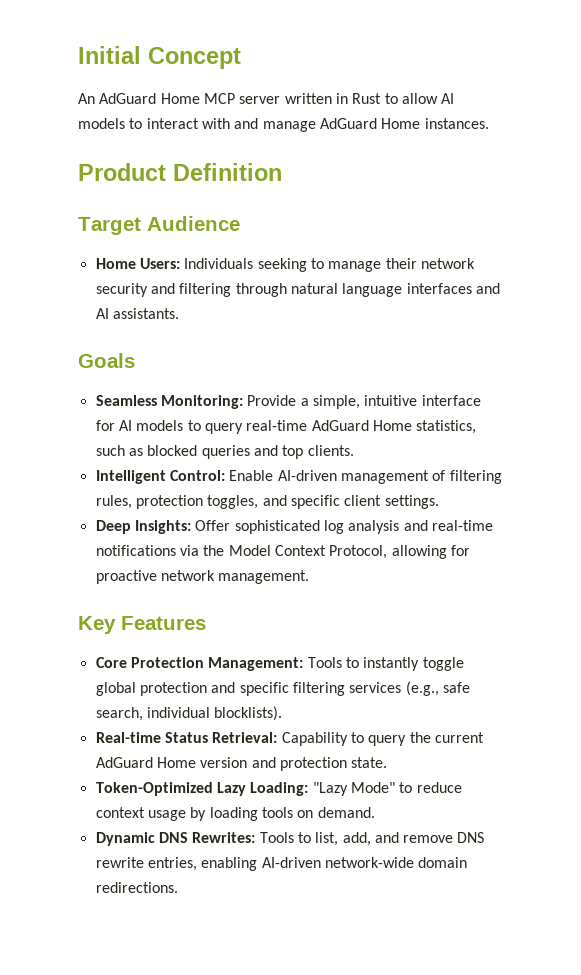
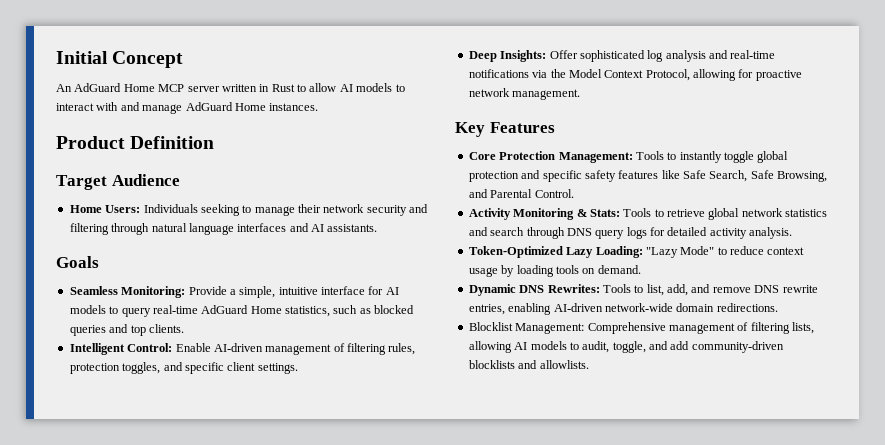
- Core Protection Management: Tools to instantly toggle global protection and specific filtering services (e.g., safe search, individual blocklists).
- Real-time Status Retrieval: Capability to query the current AdGuard Home version and protection state.
+ Core Protection Management: Tools to instantly toggle global protection and specific safety features like Safe Search, Safe Browsing, and Parental Control.
+ Activity Monitoring & Stats: Tools to retrieve global network statistics and search through DNS query logs for detailed activity analysis.
+ Blocklist Management: Comprehensive management of filtering lists, allowing AI models to audit, toggle, and add community-driven blocklists and allowlists.

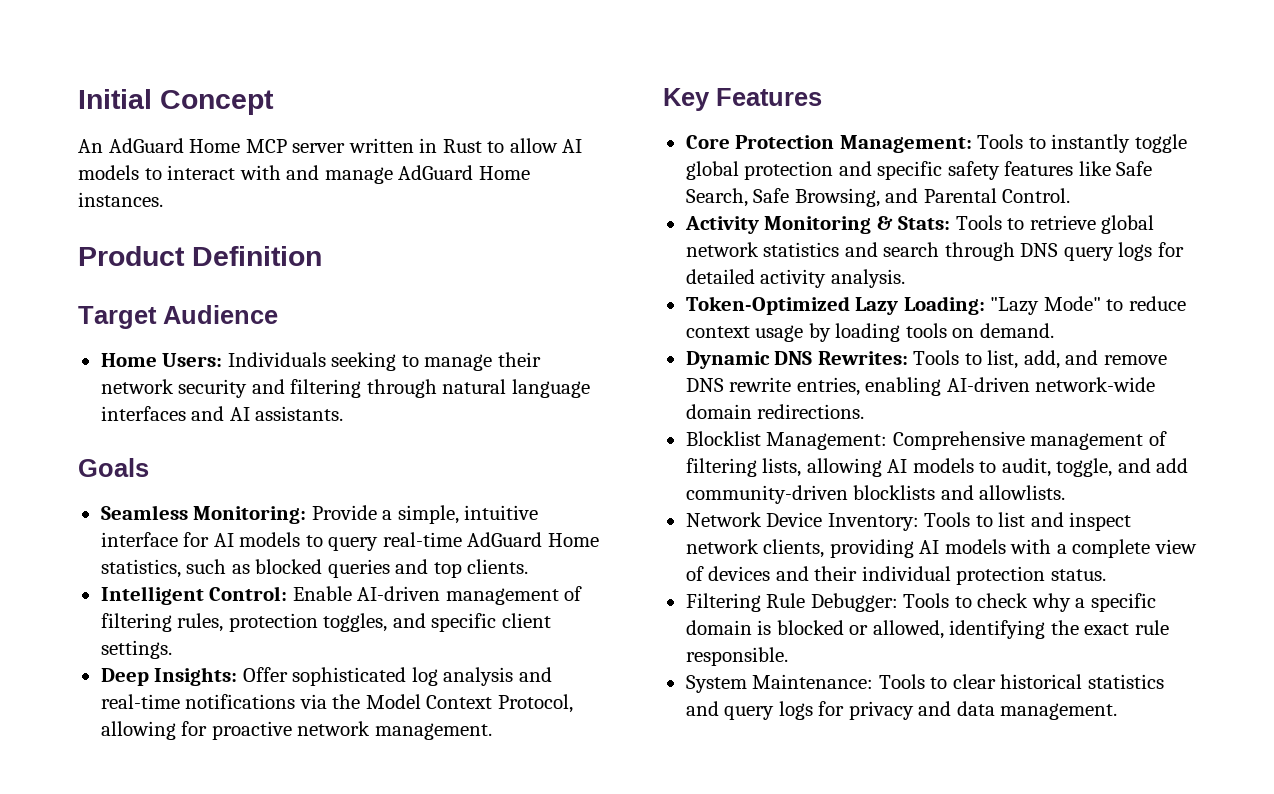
+ Network Device Inventory: Tools to list and inspect network clients, providing AI models with a complete view of devices and their individual protection status.
+ Filtering Rule Debugger: Tools to check why a specific domain is blocked or allowed, identifying the exact rule responsible.
+ System Maintenance: Tools to clear historical statistics and query logs for privacy and data management.

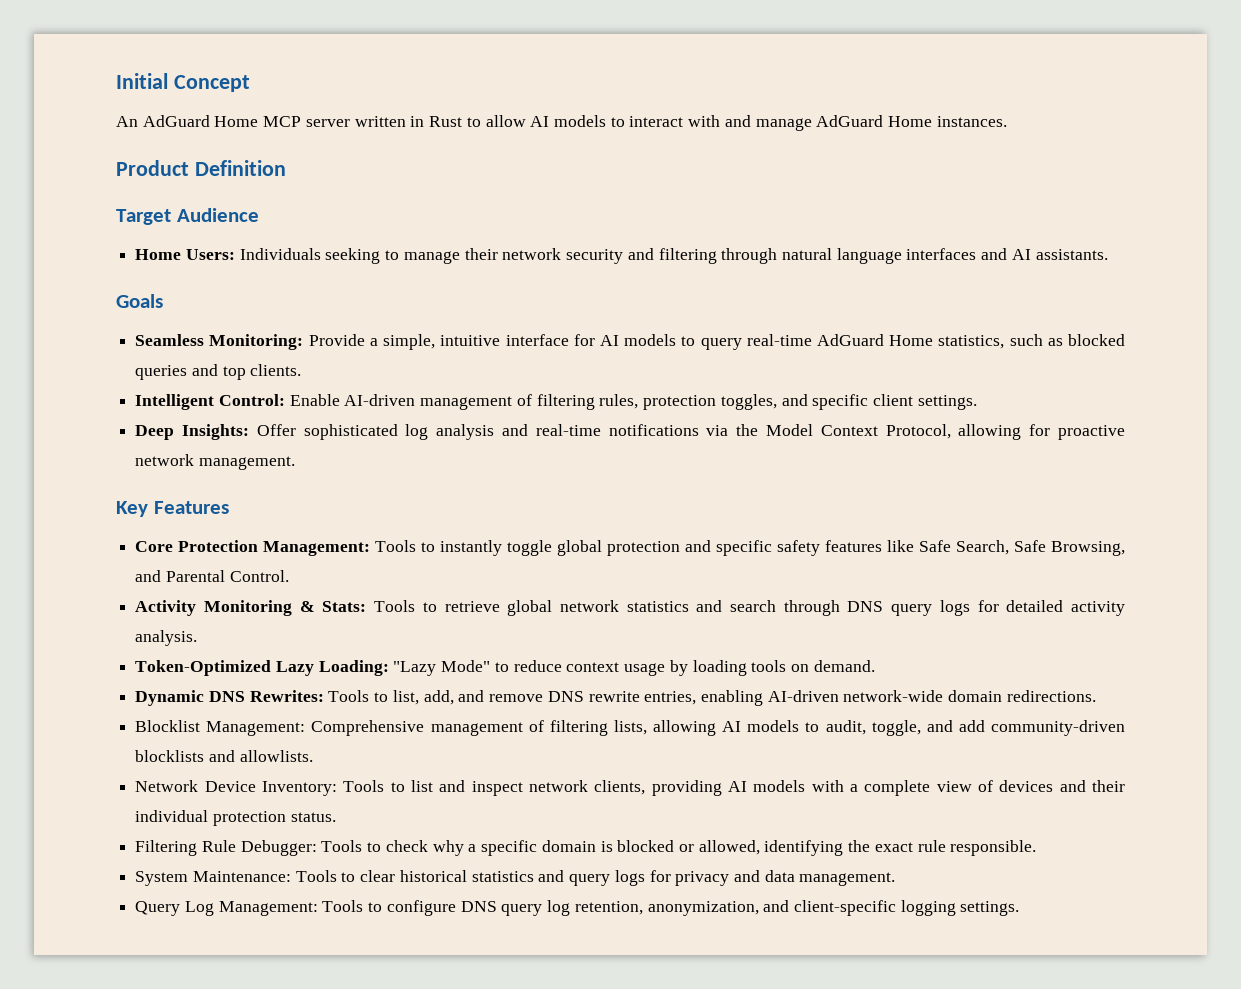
+ Query Log Management: Tools to configure DNS query log retention, anonymization, and client-specific logging settings.

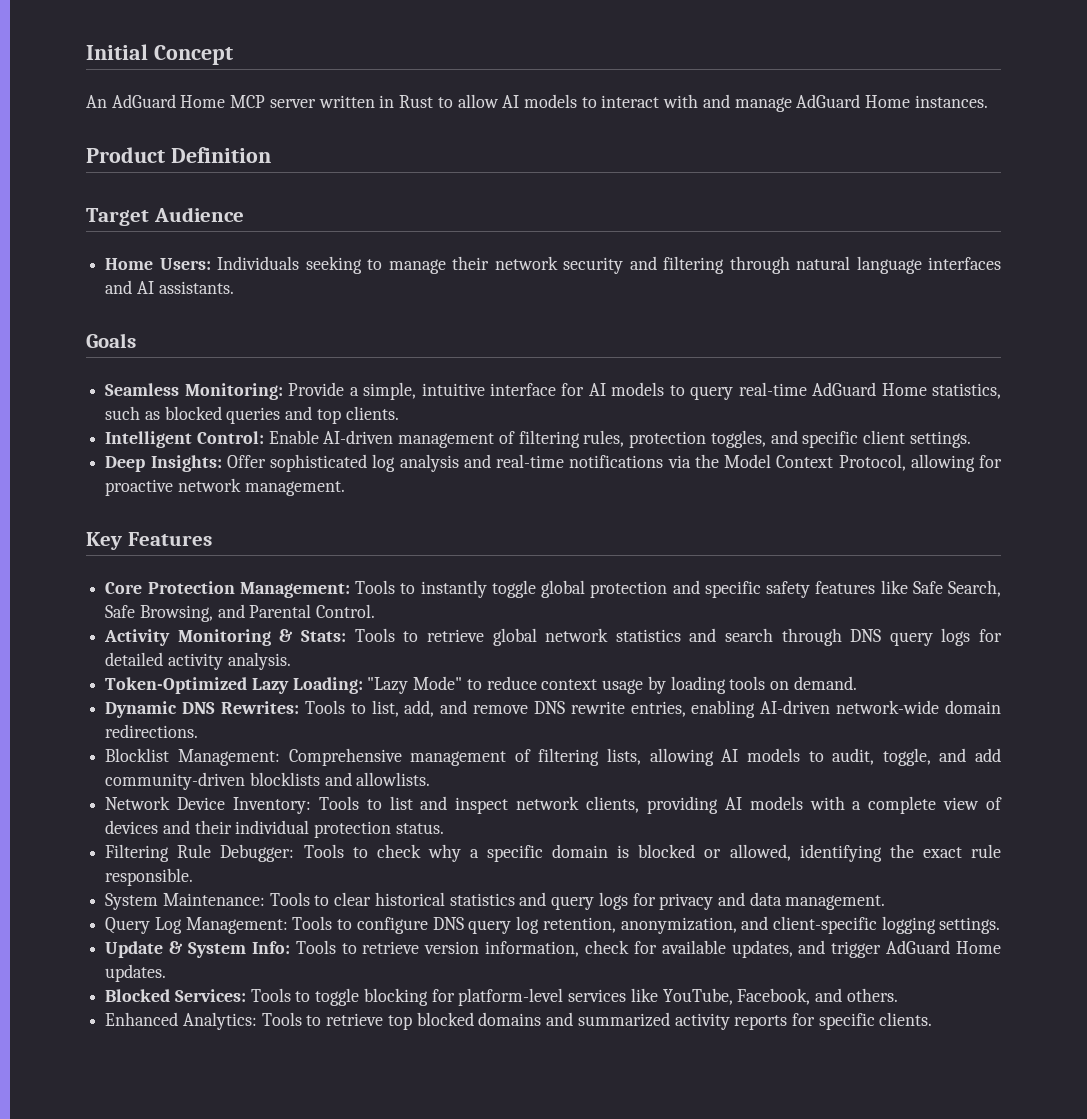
+ Update & System Info: Tools to retrieve version information, check for available updates, and trigger AdGuard Home updates.
+ Blocked Services: Tools to toggle blocking for platform-level services like YouTube, Facebook, and others.
+ Enhanced Analytics: Tools to retrieve top blocked domains and summarized activity reports for specific clients.

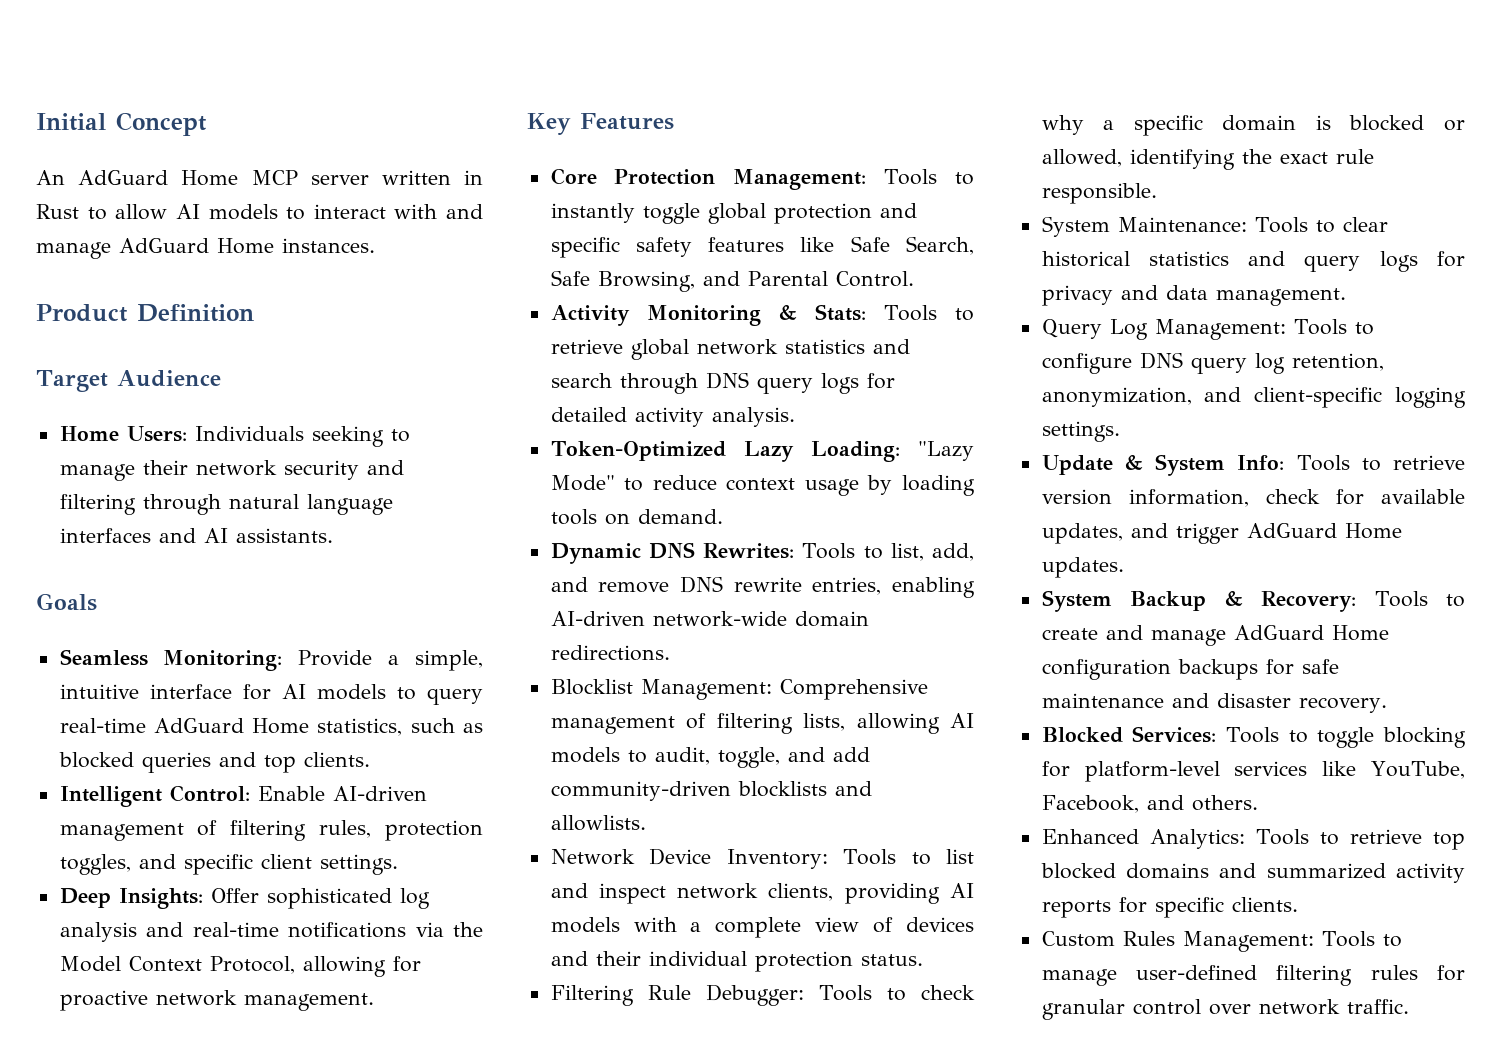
+ System Backup & Recovery: Tools to create and manage AdGuard Home configuration backups for safe maintenance and disaster recovery.
+ Custom Rules Management: Tools to manage user-defined filtering rules for granular control over network traffic.

